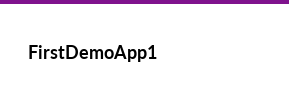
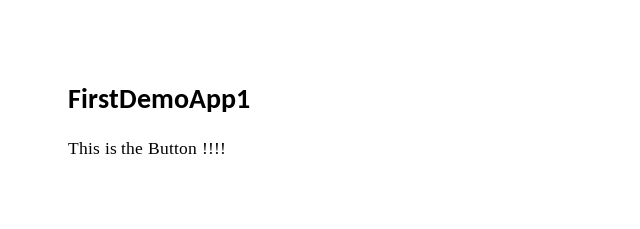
+ This is the Button !!!!

